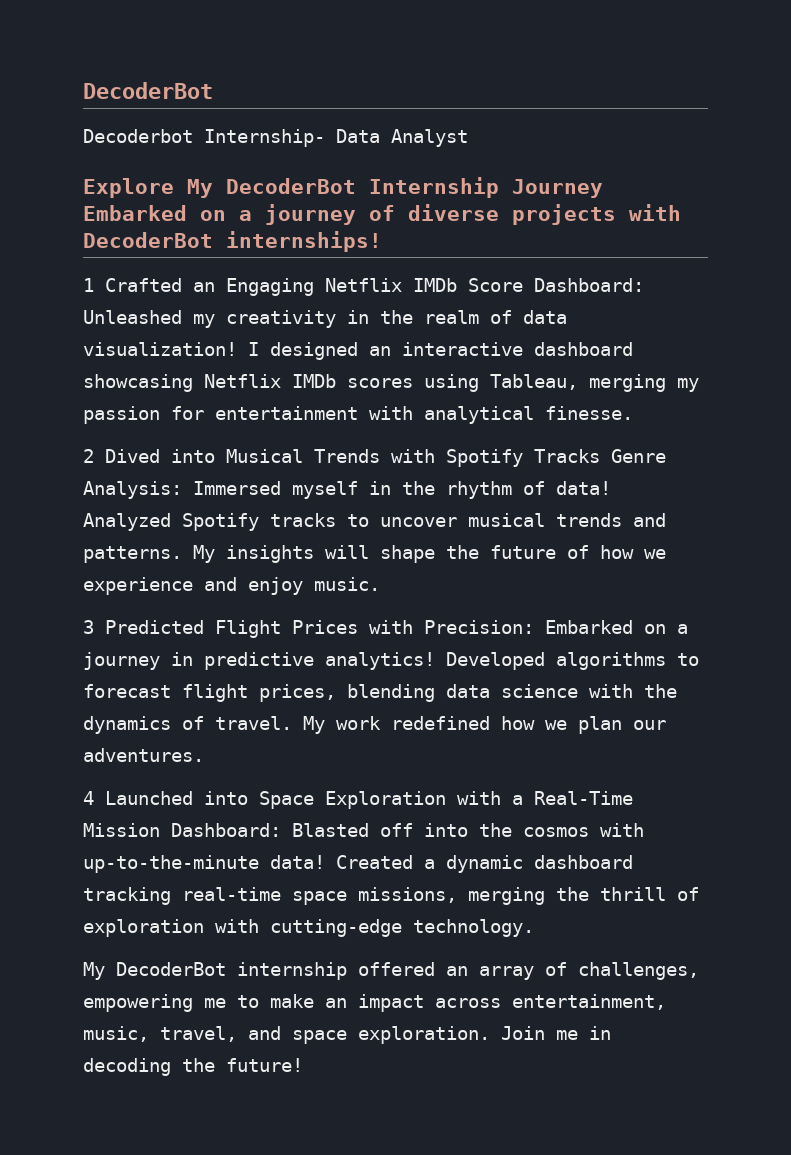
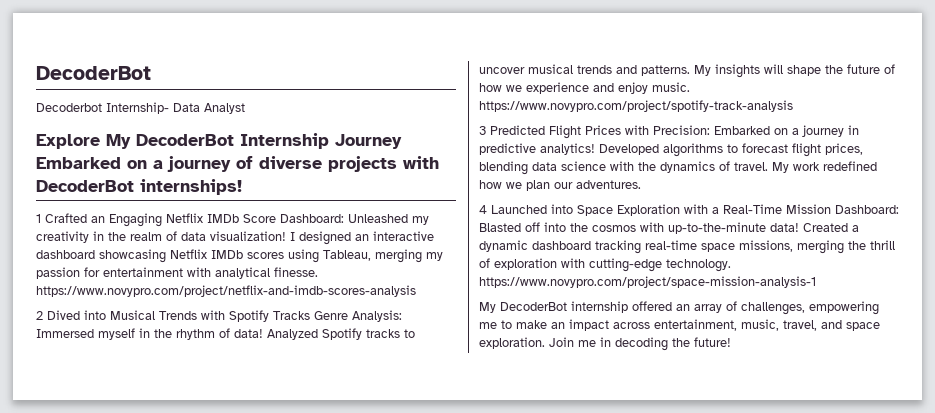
- I designed an interactive dashboard showcasing Netflix IMDb scores using Tableau, merging my passion for entertainment with analytical finesse.
+ I designed an interactive dashboard showcasing Netflix IMDb scores using Tableau, merging my passion for entertainment with analytical finesse. https://www.novypro.com/project/netflix-and-imdb-scores-analysis
- My insights will shape the future of how we experience and enjoy music.
+ My insights will shape the future of how we experience and enjoy music. https://www.novypro.com/project/spotify-track-analysis
- Created a dynamic dashboard tracking real-time space missions, merging the thrill of exploration with cutting-edge technology.
+ Created a dynamic dashboard tracking real-time space missions, merging the thrill of exploration with cutting-edge technology. https://www.novypro.com/project/space-mission-analysis-1

